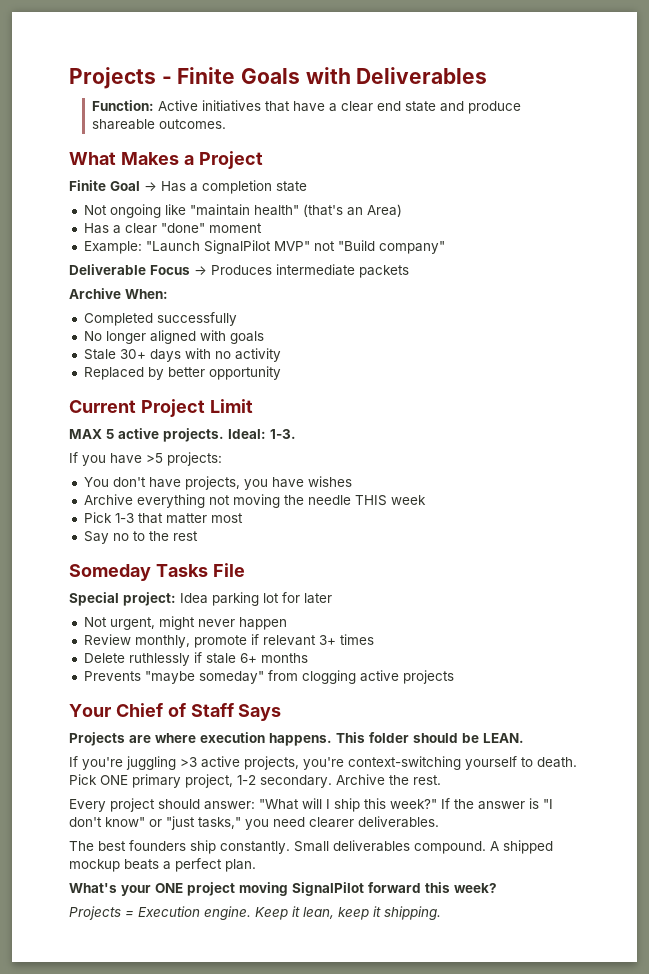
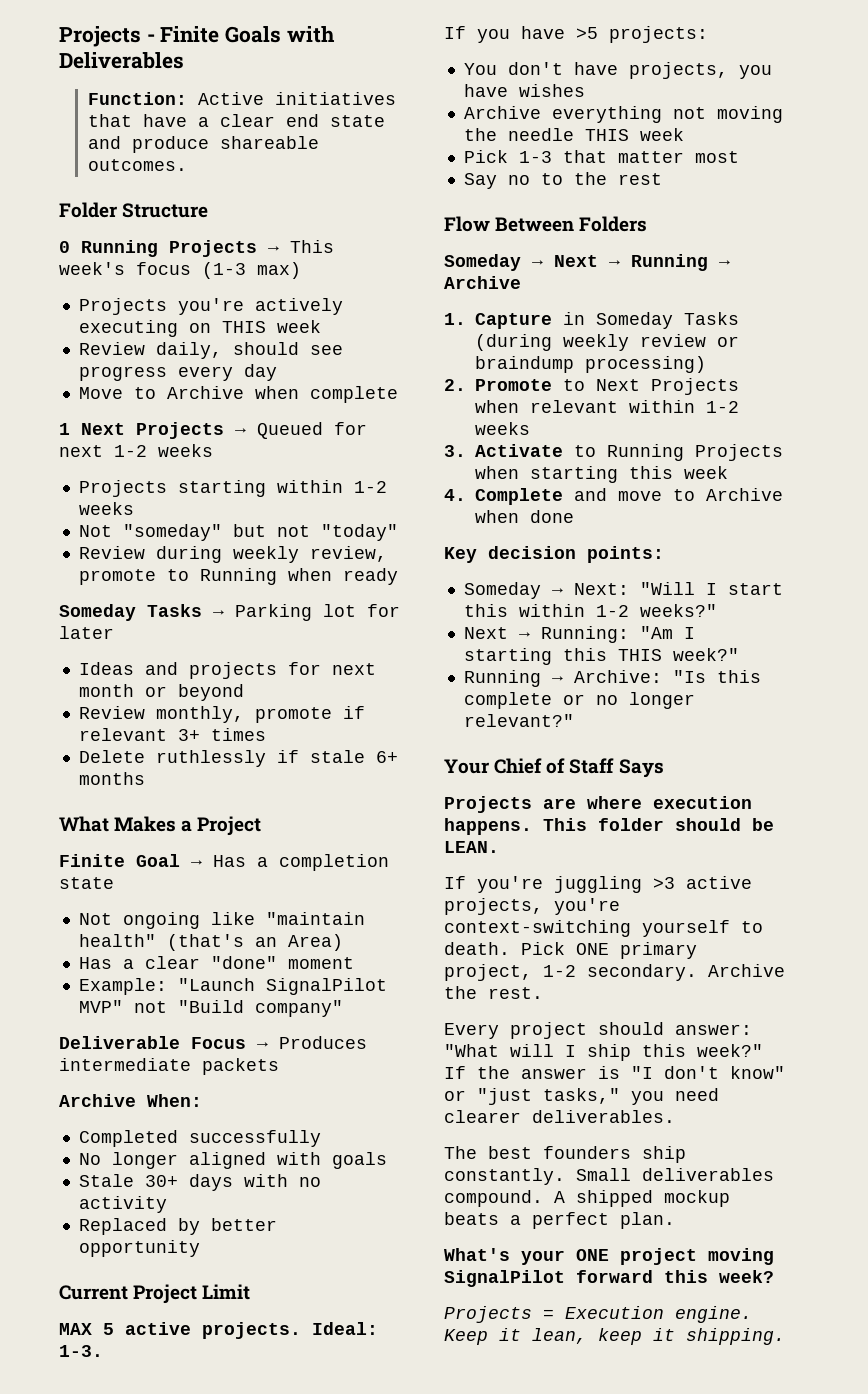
+ Folder Structure
+ 0 Running Projects → This week's focus (1-3 max)
+ Projects you're actively executing on THIS week
+ Review daily, should see progress every day
+ Move to Archive when complete
+ 1 Next Projects → Queued for next 1-2 weeks
+ Projects starting within 1-2 weeks
+ Not "someday" but not "today"
+ Review during weekly review, promote to Running when ready
+ Someday Tasks → Parking lot for later
+ Ideas and projects for next month or beyond
+ Review monthly, promote if relevant 3+ times
+ Delete ruthlessly if stale 6+ months
- Someday Tasks File
- Special project: Idea parking lot for later
- Not urgent, might never happen
- Review monthly, promote if relevant 3+ times
- Delete ruthlessly if stale 6+ months
- Prevents "maybe someday" from clogging active projects
+ Flow Between Folders
+ Someday → Next → Running → Archive
+ 1. Capture in Someday Tasks (during weekly review or braindump processing)
+ 2. Promote to Next Projects when relevant within 1-2 weeks
+ 3. Activate to Running Projects when starting this week
+ 4. Complete and move to Archive when done
+ Key decision points:
+ Someday → Next: "Will I start this within 1-2 weeks?"
+ Next → Running: "Am I starting this THIS week?"
+ Running → Archive: "Is this complete or no longer relevant?"

